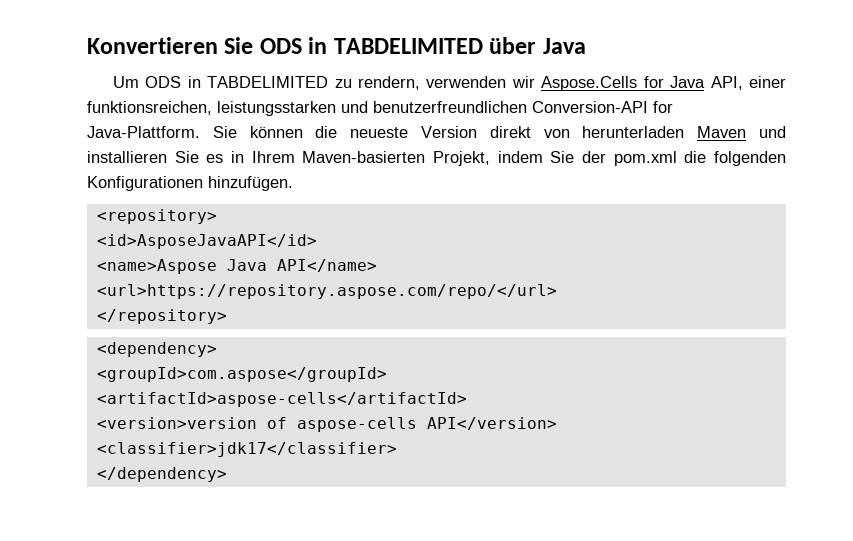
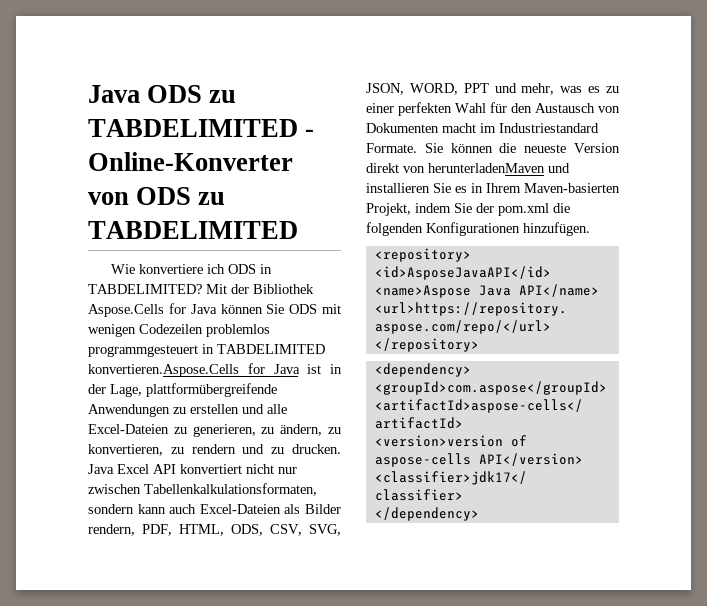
- Konvertieren Sie ODS in TABDELIMITED über Java
- Um ODS in TABDELIMITED zu rendern, verwenden wir Aspose.Cells for Java API, einer funktionsreichen, leistungsstarken und benutzerfreundlichen Conversion-API for Java-Plattform.
+ Java ODS zu TABDELIMITED - Online-Konverter von ODS zu TABDELIMITED
+ Wie konvertiere ich ODS in TABDELIMITED? Mit der Bibliothek Aspose.Cells for Java können Sie ODS mit wenigen Codezeilen problemlos programmgesteuert in TABDELIMITED konvertieren.Aspose.Cells for Java ist in der Lage, plattformübergreifende Anwendungen zu erstellen und alle Excel-Dateien zu generieren, zu ändern, zu konvertieren, zu rendern und zu drucken. Java Excel API konvertiert nicht nur zwischen Tabellenkalkulationsformaten, sondern kann auch Excel-Dateien als Bilder rendern, PDF, HTML, ODS, CSV, SVG, JSON, WORD, PPT und mehr, was es zu einer perfekten Wahl für den Austausch von Dokumenten macht im Industriestandard Formate.
- Sie können die neueste Version direkt von herunterladen Maven und installieren Sie es in Ihrem Maven-basierten Projekt, indem Sie der pom.xml die folgenden Konfigurationen hinzufügen.
+ Sie können die neueste Version direkt von herunterladenMaven und installieren Sie es in Ihrem Maven-basierten Projekt, indem Sie der pom.xml die folgenden Konfigurationen hinzufügen.

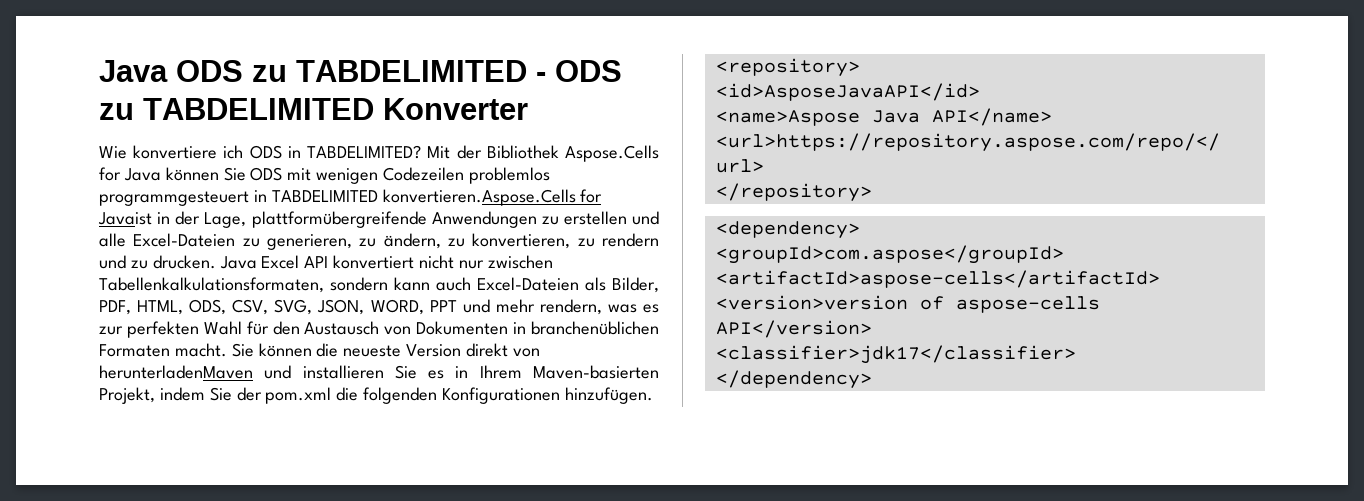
- Java ODS zu TABDELIMITED - Online-Konverter von ODS zu TABDELIMITED
+ Java ODS zu TABDELIMITED - ODS zu TABDELIMITED Konverter
- Mit der Bibliothek Aspose.Cells for Java können Sie ODS mit wenigen Codezeilen problemlos programmgesteuert in TABDELIMITED konvertieren.Aspose.Cells for Java ist in der Lage, plattformübergreifende Anwendungen zu erstellen und alle Excel-Dateien zu generieren, zu ändern, zu konvertieren, zu rendern und zu drucken.
+ Mit der Bibliothek Aspose.Cells for Java können Sie ODS mit wenigen Codezeilen problemlos programmgesteuert in TABDELIMITED konvertieren.Aspose.Cells for Javaist in der Lage, plattformübergreifende Anwendungen zu erstellen und alle Excel-Dateien zu generieren, zu ändern, zu konvertieren, zu rendern und zu drucken.
- Java Excel API konvertiert nicht nur zwischen Tabellenkalkulationsformaten, sondern kann auch Excel-Dateien als Bilder rendern, PDF, HTML, ODS, CSV, SVG, JSON, WORD, PPT und mehr, was es zu einer perfekten Wahl für den Austausch von Dokumenten macht im Industriestandard Formate.
+ Java Excel API konvertiert nicht nur zwischen Tabellenkalkulationsformaten, sondern kann auch Excel-Dateien als Bilder, PDF, HTML, ODS, CSV, SVG, JSON, WORD, PPT und mehr rendern, was es zur perfekten Wahl für den Austausch von Dokumenten in branchenüblichen Formaten macht.

